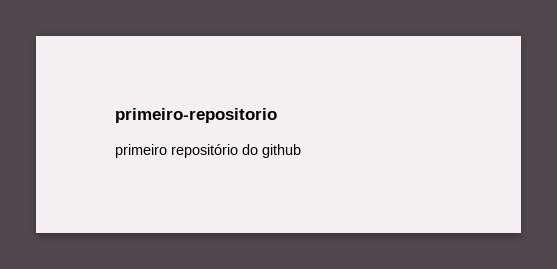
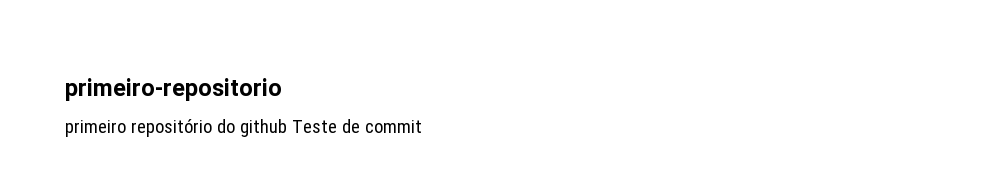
- primeiro repositório do github
+ primeiro repositório do github Teste de commit

